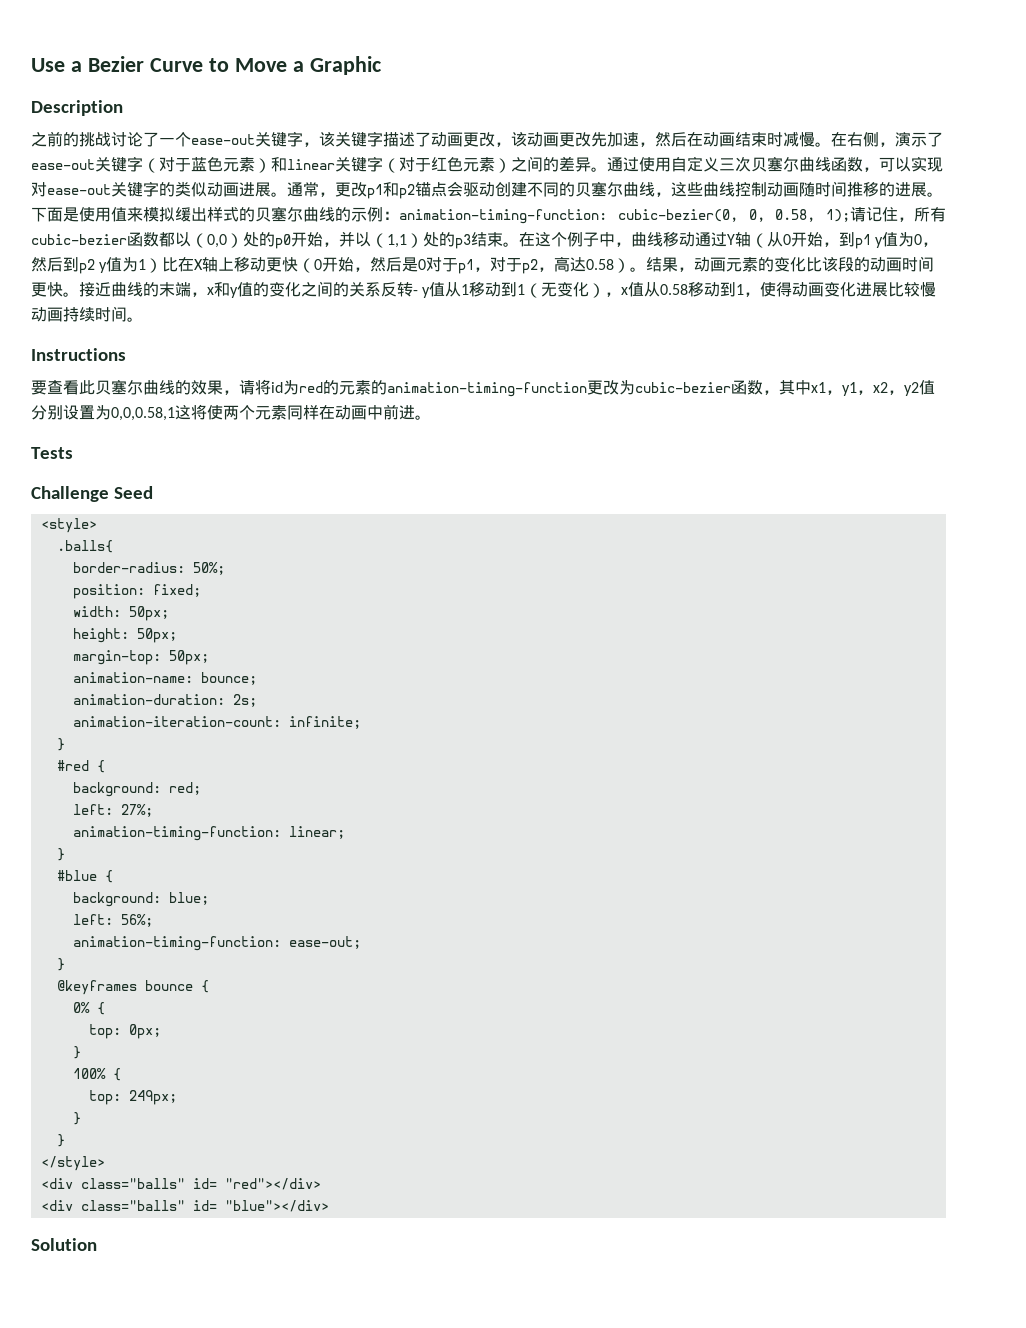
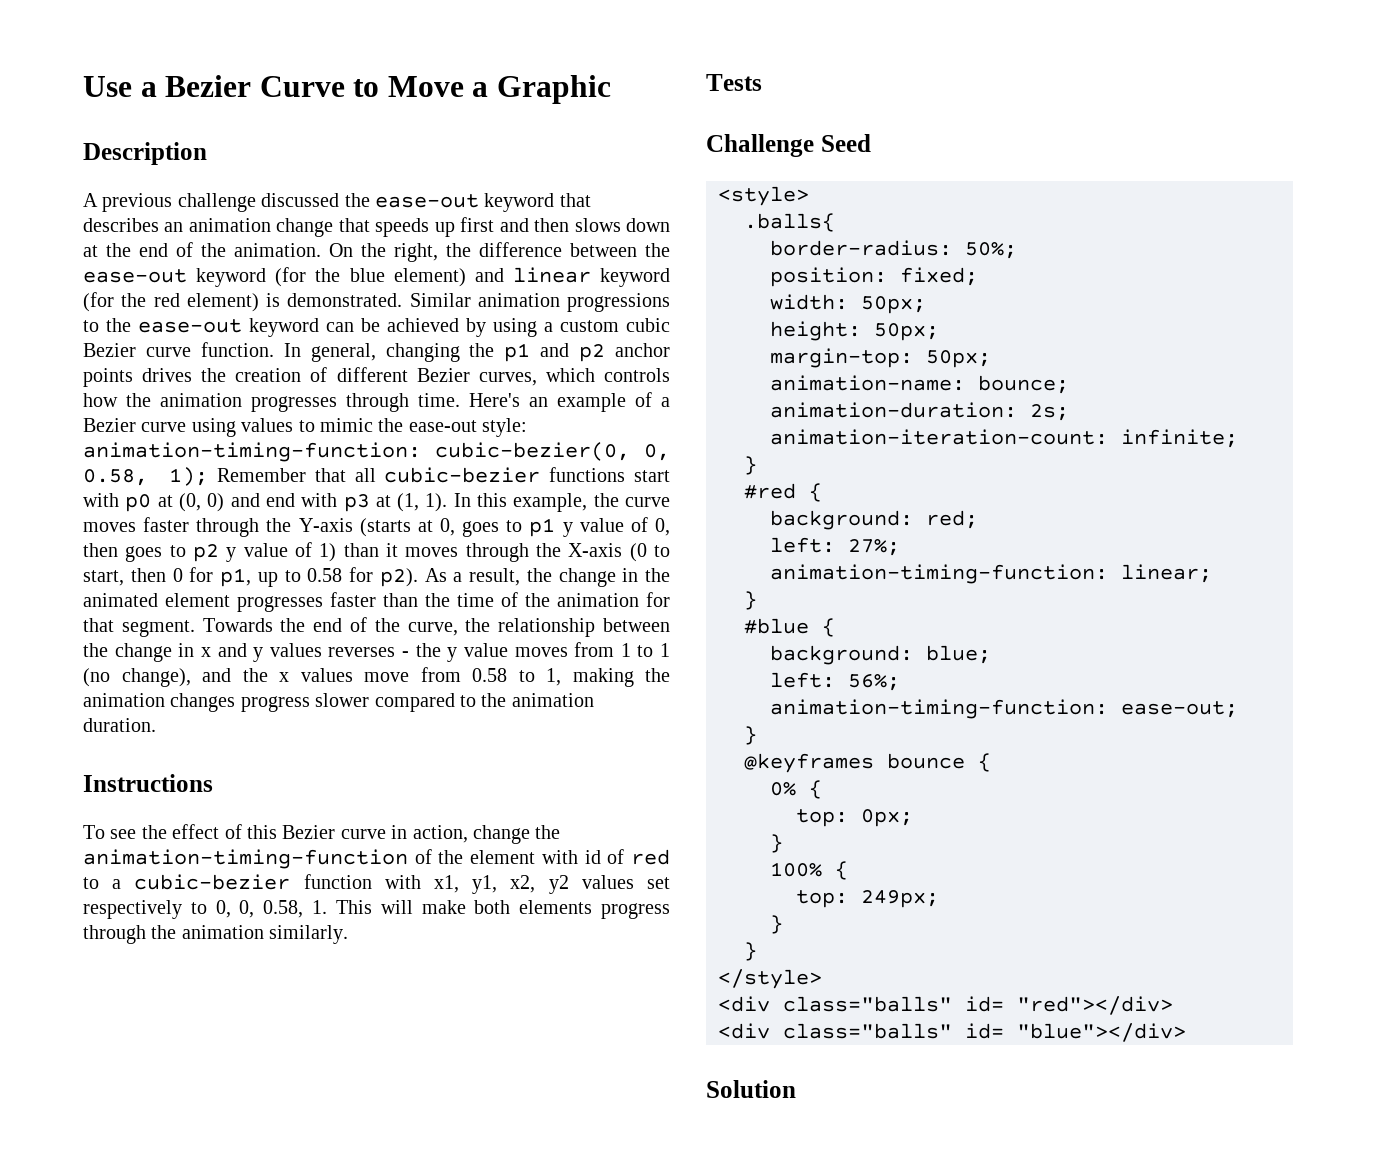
- 之前的挑战讨论了一个ease-out关键字，该关键字描述了动画更改，该动画更改先加速，然后在动画结束时减慢。在右侧，演示了ease-out关键字（对于蓝色元素）和linear关键字（对于红色元素）之间的差异。通过使用自定义三次贝塞尔曲线函数，可以实现对ease-out关键字的类似动画进展。通常，更改p1和p2锚点会驱动创建不同的贝塞尔曲线，这些曲线控制动画随时间推移的进展。下面是使用值来模拟缓出样式的贝塞尔曲线的示例：animation-timing-function: cubic-bezier(0, 0, 0.58, 1);请记住，所有cubic-bezier函数都以（0,0）处的p0开始，并以（1,1）处的p3结束。在这个例子中，曲线移动通过Y轴（从0开始，到p1 y值为0，然后到p2 y值为1）比在X轴上移动更快（0开始，然后是0对于p1，对于p2，高达0.58）。结果，动画元素的变化比该段的动画时间更快。接近曲线的末端，x和y值的变化之间的关系反转- y值从1移动到1（无变化），x值从0.58移动到1，使得动画变化进展比较慢动画持续时间。
+ A previous challenge discussed the ease-out keyword that describes an animation change that speeds up first and then slows down at the end of the animation. On the right, the difference between the ease-out keyword (for the blue element) and linear keyword (for the red element) is demonstrated. Similar animation progressions to the ease-out keyword can be achieved by using a custom cubic Bezier curve function. In general, changing the p1 and p2 anchor points drives the creation of different Bezier curves, which controls how the animation progresses through time. Here's an example of a Bezier curve using values to mimic the ease-out style: animation-timing-function: cubic-bezier(0, 0, 0.58, 1); Remember that all cubic-bezier functions start with p0 at (0, 0) and end with p3 at (1, 1). In this example, the curve moves faster through the Y-axis (starts at 0, goes to p1 y value of 0, then goes to p2 y value of 1) than it moves through the X-axis (0 to start, then 0 for p1, up to 0.58 for p2). As a result, the change in the animated element progresses faster than the time of the animation for that segment. Towards the end of the curve, the relationship between the change in x and y values reverses - the y value moves from 1 to 1 (no change), and the x values move from 0.58 to 1, making the animation changes progress slower compared to the animation duration.
  Instructions
- 要查看此贝塞尔曲线的效果，请将id为red的元素的animation-timing-function更改为cubic-bezier函数，其中x1，y1，x2，y2值分别设置为0,0,0.58,1这将使两个元素同样在动画中前进。
+ To see the effect of this Bezier curve in action, change the animation-timing-function of the element with id of red to a cubic-bezier function with x1, y1, x2, y2 values set respectively to 0, 0, 0.58, 1. This will make both elements progress through the animation similarly.

